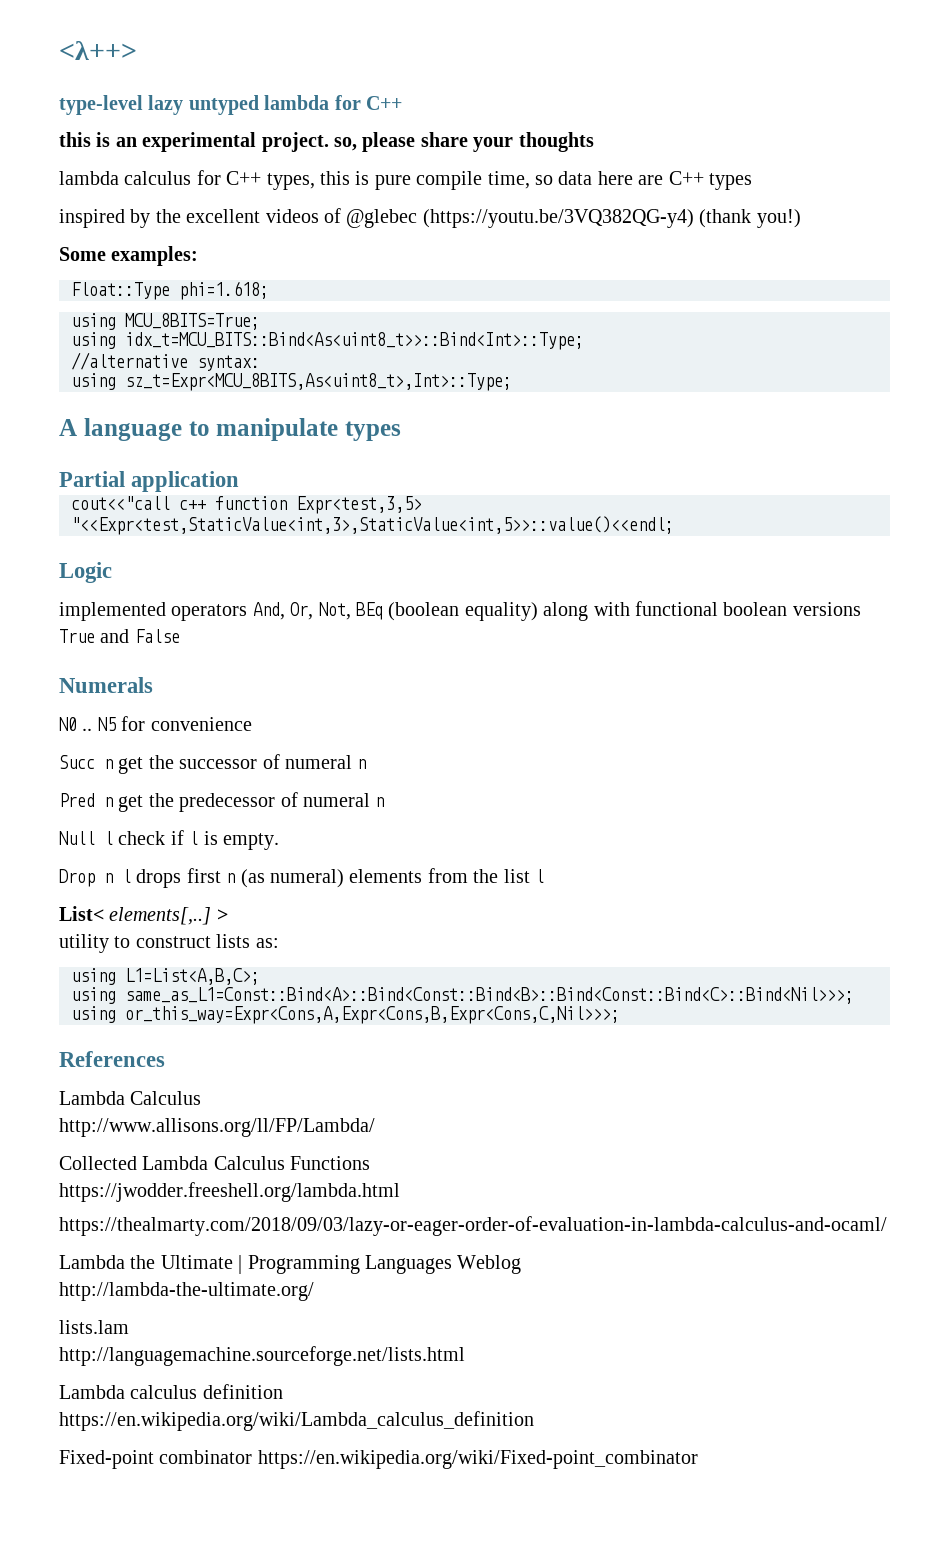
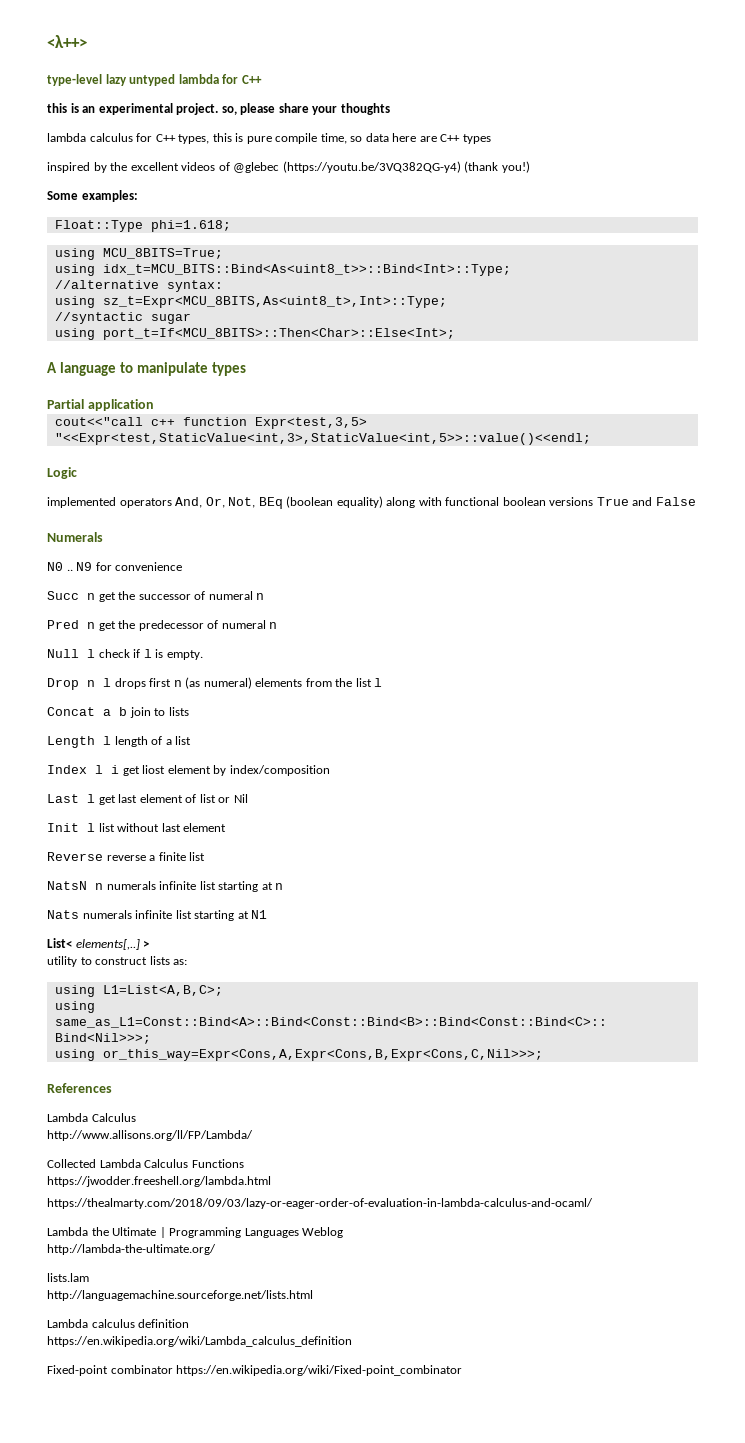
+ //syntactic sugar
+ using port_t=If<MCU_8BITS>::Then<Char>::Else<Int>;
- N5 for convenience
+ N9 for convenience
+ Concat a b join to lists
+ Length l length of a list
+ Index l i get liost element by index/composition
+ Last l get last element of list or Nil
+ Init l list without last element
+ Reverse reverse a finite list
+ NatsN n numerals infinite list starting at n
+ Nats numerals infinite list starting at N1

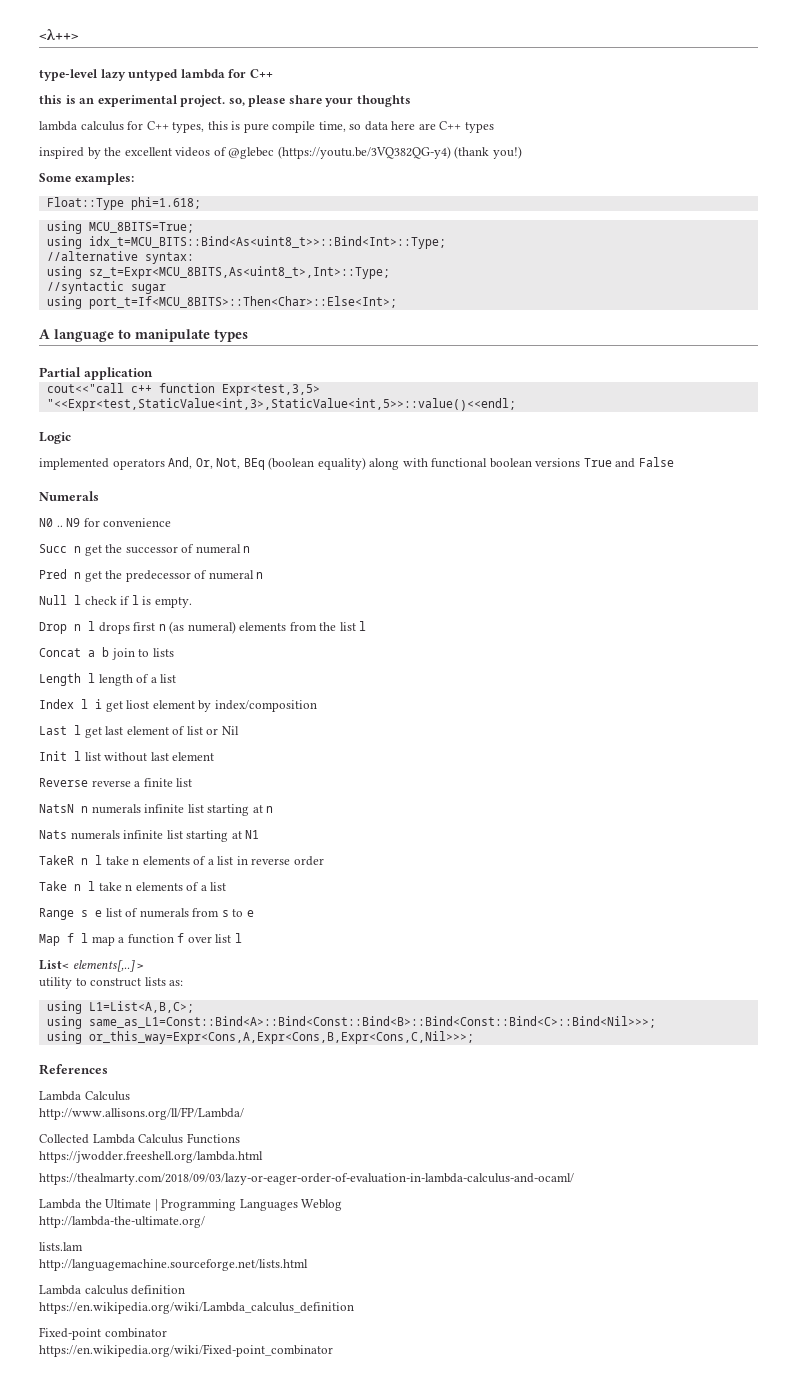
+ TakeR n l take n elements of a list in reverse order
+ Take n l take n elements of a list
+ Range s e list of numerals from s to e
+ Map f l map a function f over list l
- Fixed-point combinator https://en.wikipedia.org/wiki/Fixed-point_combinator
+ Fixed-point combinator
+ https://en.wikipedia.org/wiki/Fixed-point_combinator

